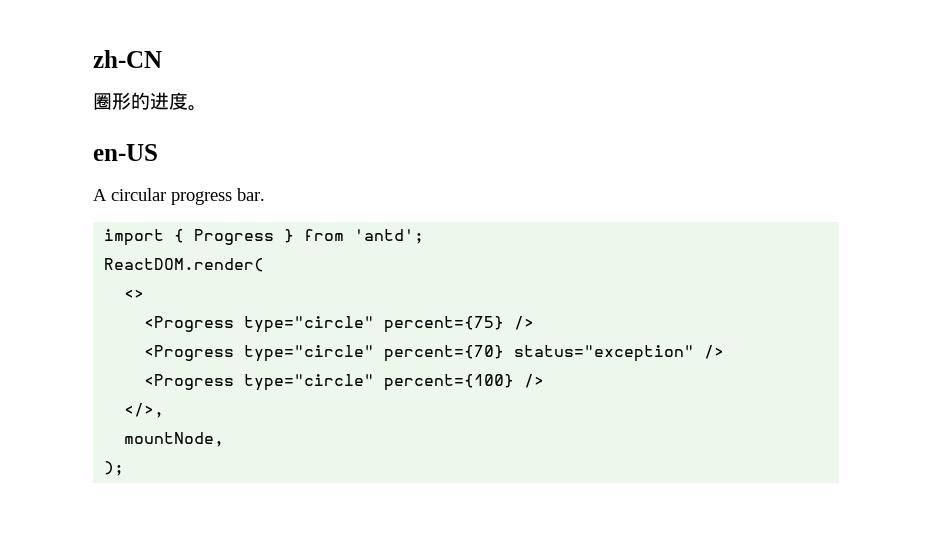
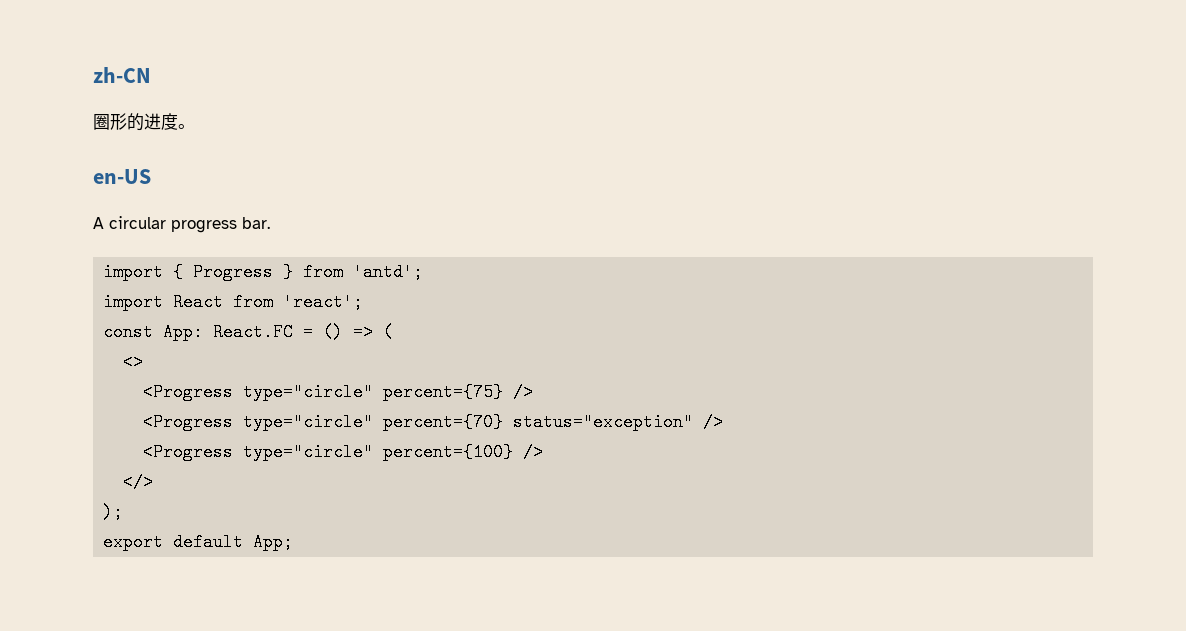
- ReactDOM.render(
+ import React from 'react';
+ const App: React.FC = () => (
- </>,
- mountNode,
+ </>
+ export default App;

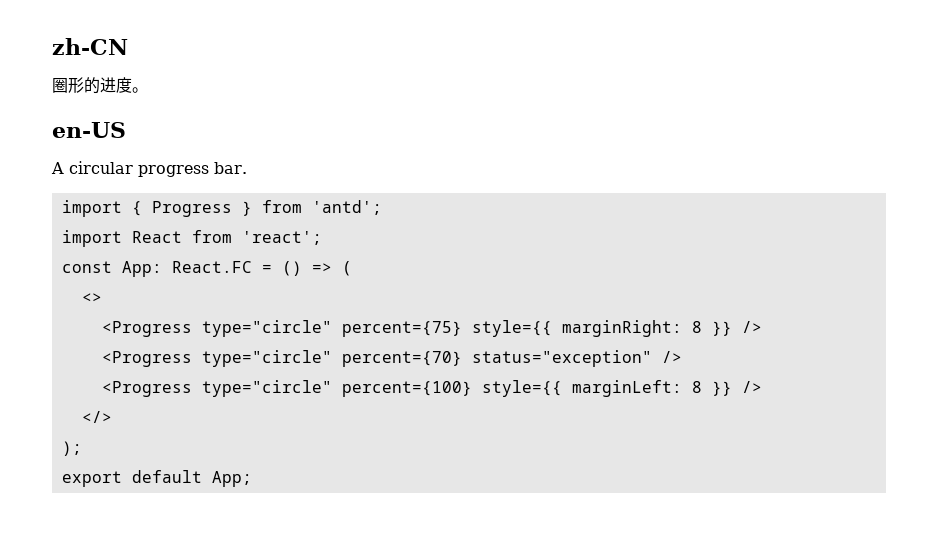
- <Progress type="circle" percent={75} />
+ <Progress type="circle" percent={75} style={{ marginRight: 8 }} />
- <Progress type="circle" percent={100} />
+ <Progress type="circle" percent={100} style={{ marginLeft: 8 }} />

